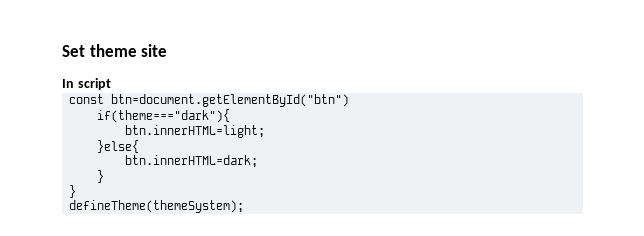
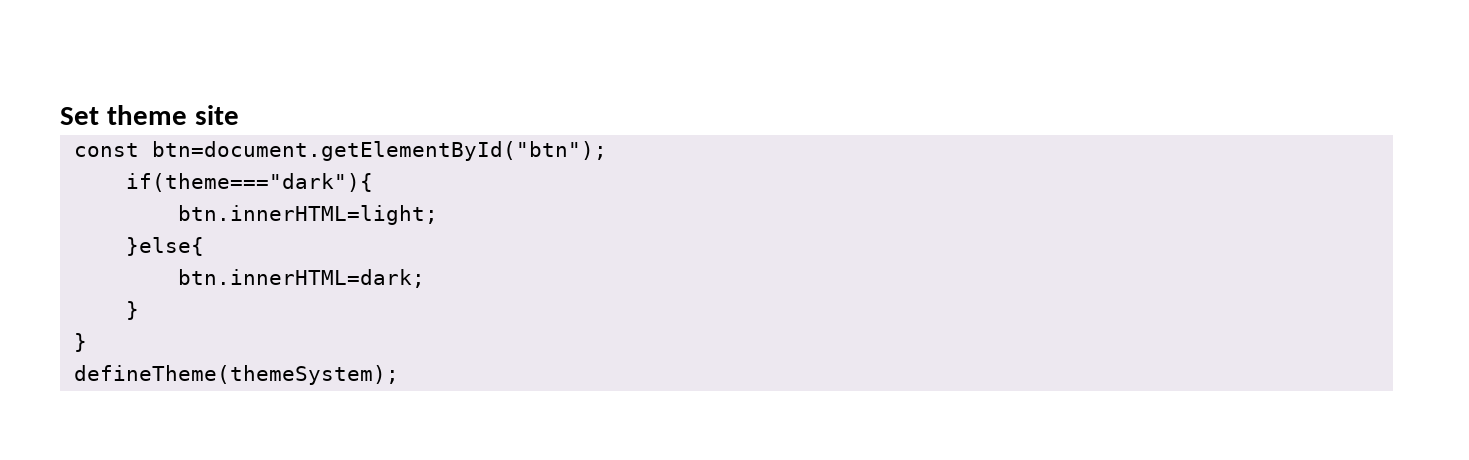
- In script
- const btn=document.getElementById("btn")
+ const btn=document.getElementById("btn");

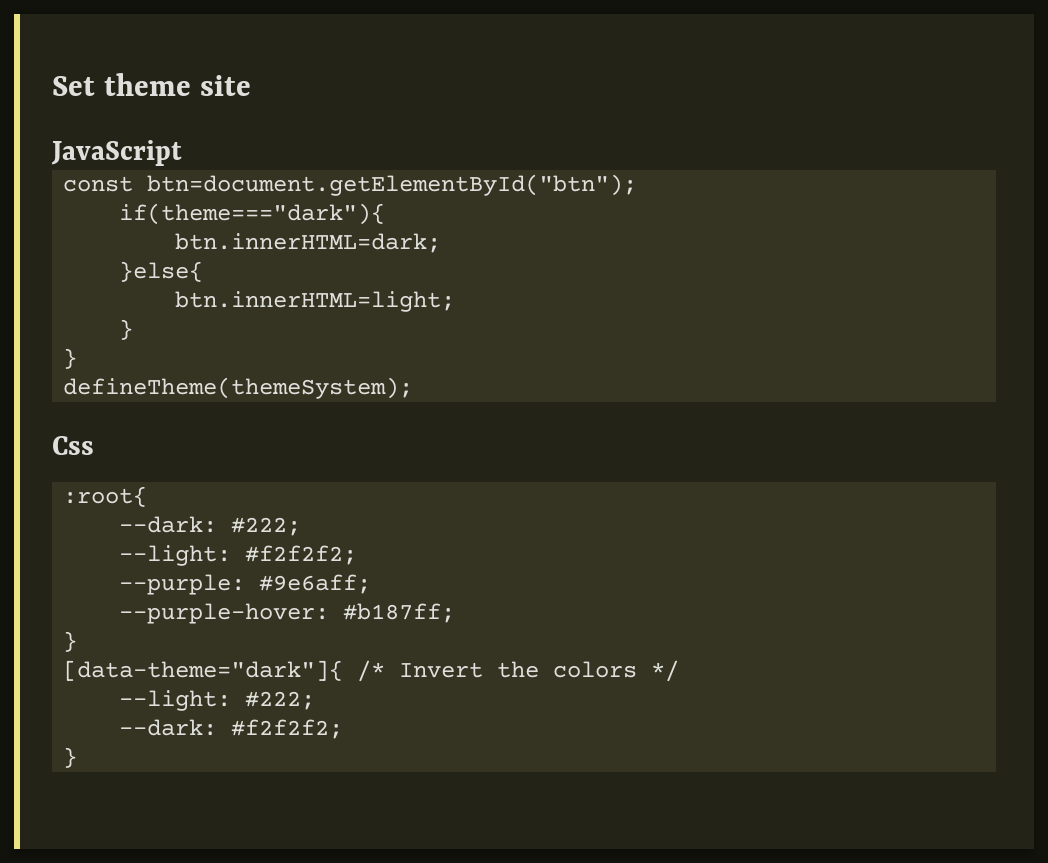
+ JavaScript
- btn.innerHTML=light;
+ btn.innerHTML=dark;
- btn.innerHTML=dark;
+ btn.innerHTML=light;
+ Css
+ :root{
+ --dark: #222;
+ --light: #f2f2f2;
+ --purple: #9e6aff;
+ --purple-hover: #b187ff;
+ }
+ [data-theme="dark"]{ /* Invert the colors */
+ --light: #222;
+ --dark: #f2f2f2;
+ }

